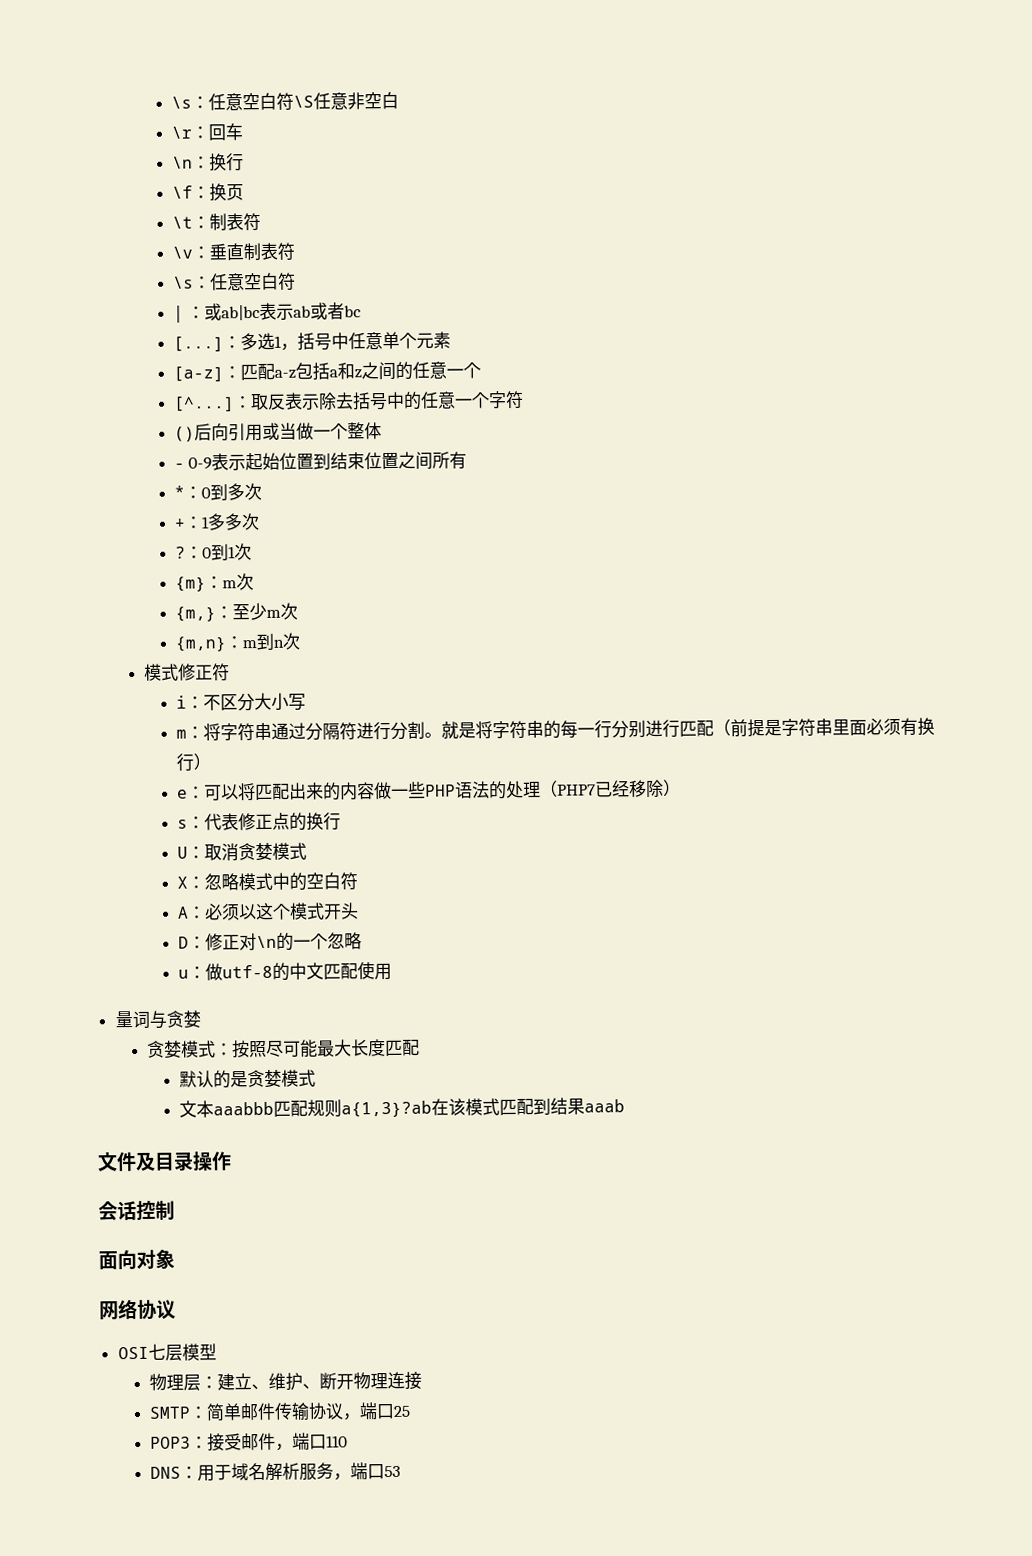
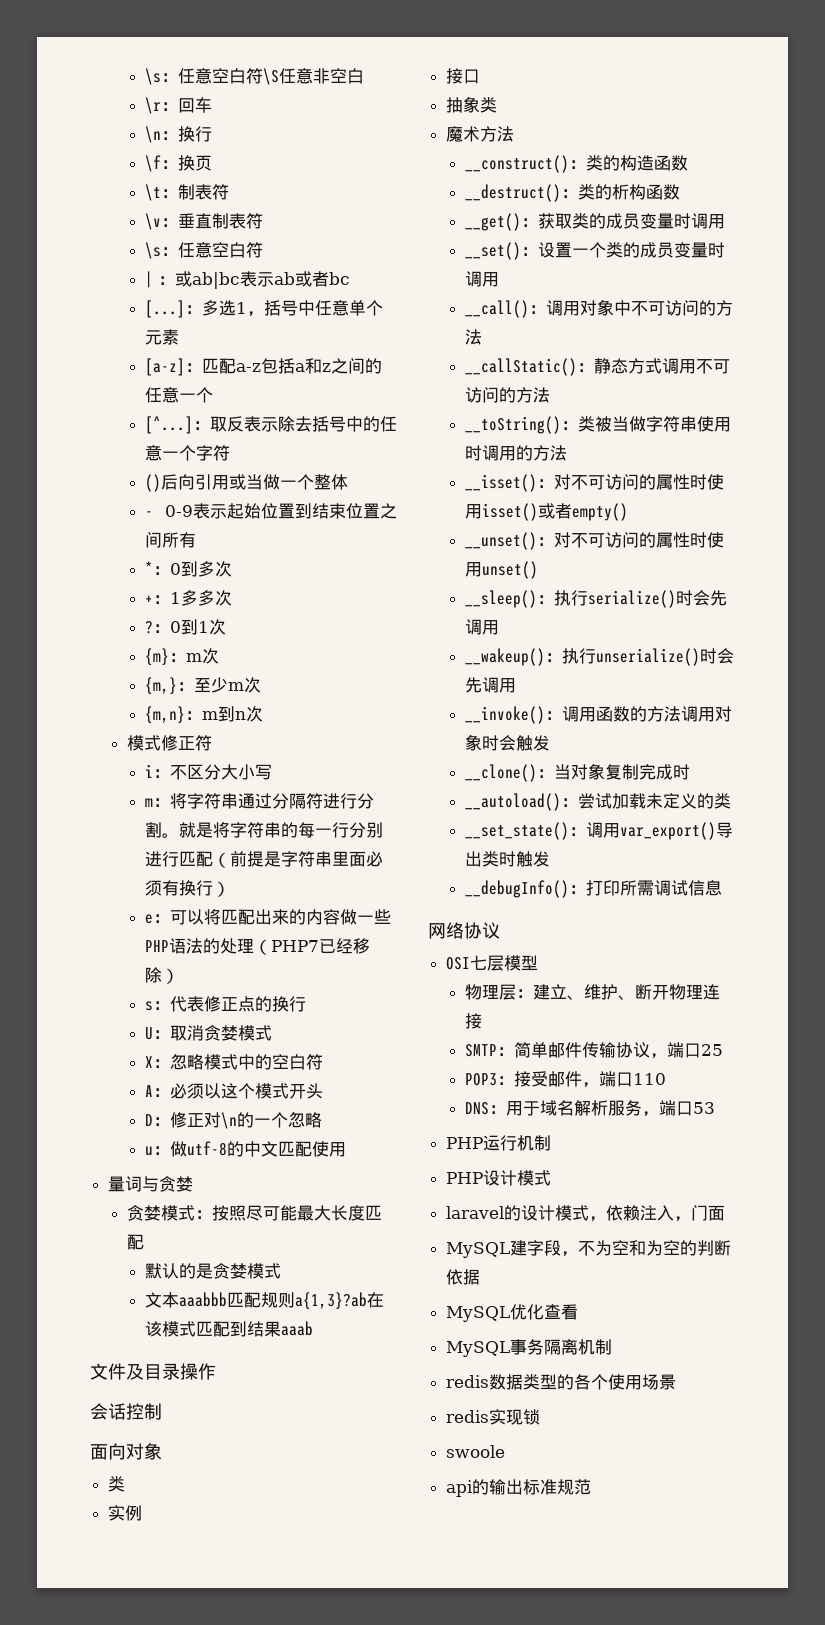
  面向对象
+ 类
+ 实例
+ 接口
+ 抽象类
+ 魔术方法
+ __construct()：类的构造函数
+ __destruct()：类的析构函数
+ __get()：获取类的成员变量时调用
+ __set()：设置一个类的成员变量时调用
+ __call()：调用对象中不可访问的方法
+ __callStatic()：静态方式调用不可访问的方法
+ __toString()：类被当做字符串使用时调用的方法
+ __isset()：对不可访问的属性时使用isset()或者empty()
+ __unset()：对不可访问的属性时使用unset()
+ __sleep()：执行serialize()时会先调用
+ __wakeup()：执行unserialize()时会先调用
+ __invoke()：调用函数的方法调用对象时会触发
+ __clone()：当对象复制完成时
+ __autoload()：尝试加载未定义的类
+ __set_state()：调用var_export()导出类时触发
+ __debugInfo()：打印所需调试信息
+ PHP运行机制
+ PHP设计模式
+ laravel的设计模式，依赖注入，门面
+ MySQL建字段，不为空和为空的判断依据
+ MySQL优化查看
+ MySQL事务隔离机制
+ redis数据类型的各个使用场景
+ redis实现锁
+ swoole
+ api的输出标准规范

